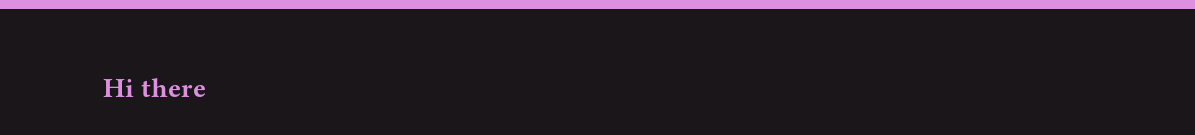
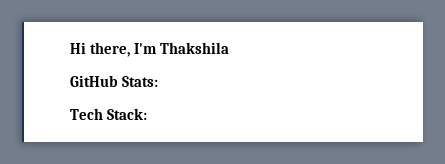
- Hi there
+ Hi there, I'm Thakshila
+ GitHub Stats:
+ Tech Stack:

